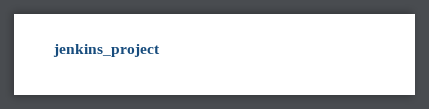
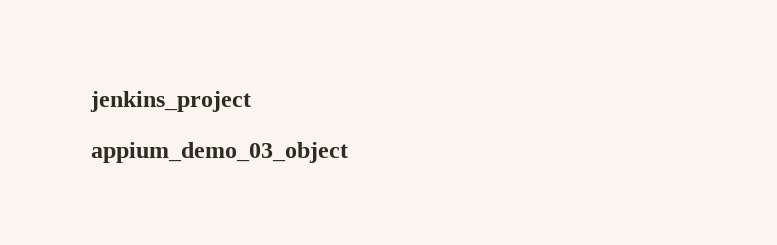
+ appium_demo_03_object

